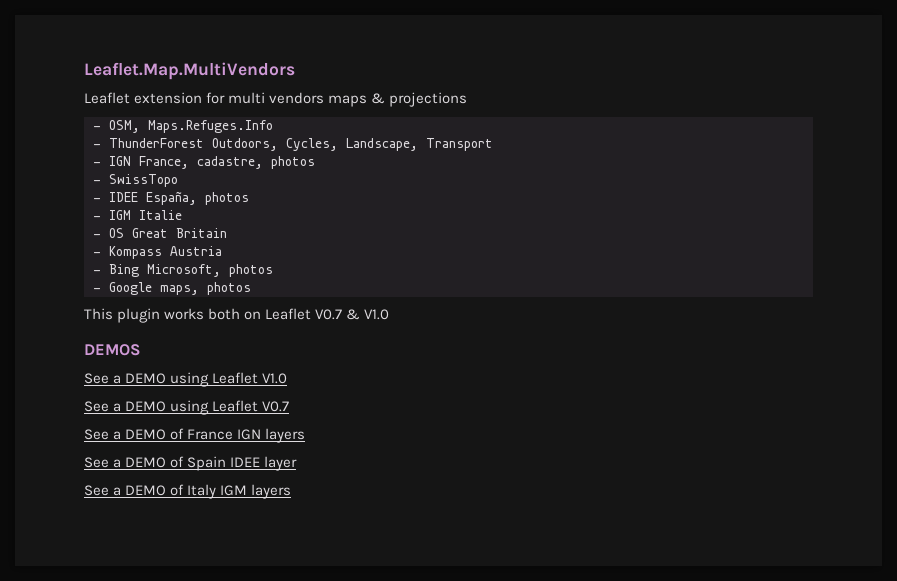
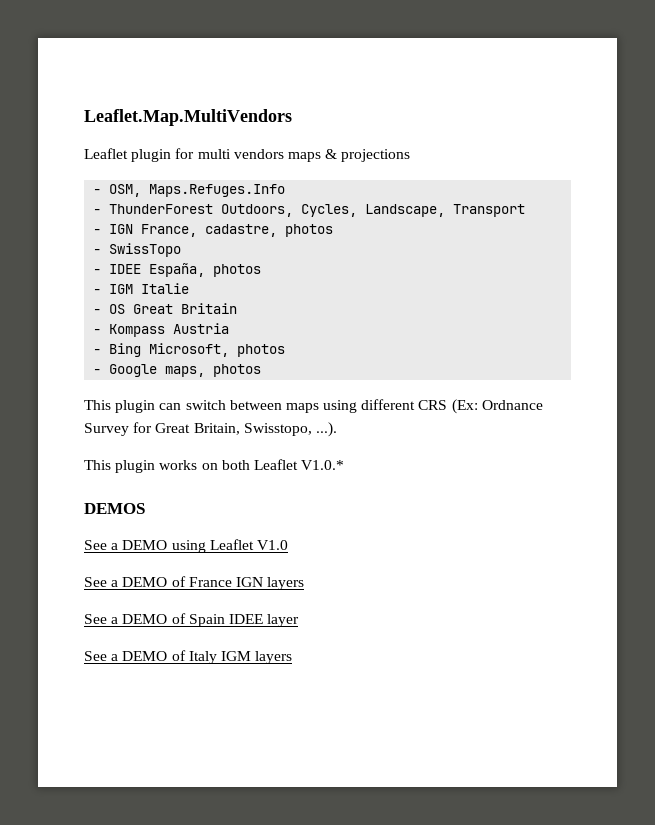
- Leaflet extension for multi vendors maps & projections
+ Leaflet plugin for multi vendors maps & projections
- This plugin works both on Leaflet V0.7 & V1.0
+ This plugin can switch between maps using different CRS (Ex: Ordnance Survey for Great Britain, Swisstopo, ...).
+ This plugin works on both Leaflet V1.0.*
- See a DEMO using Leaflet V0.7

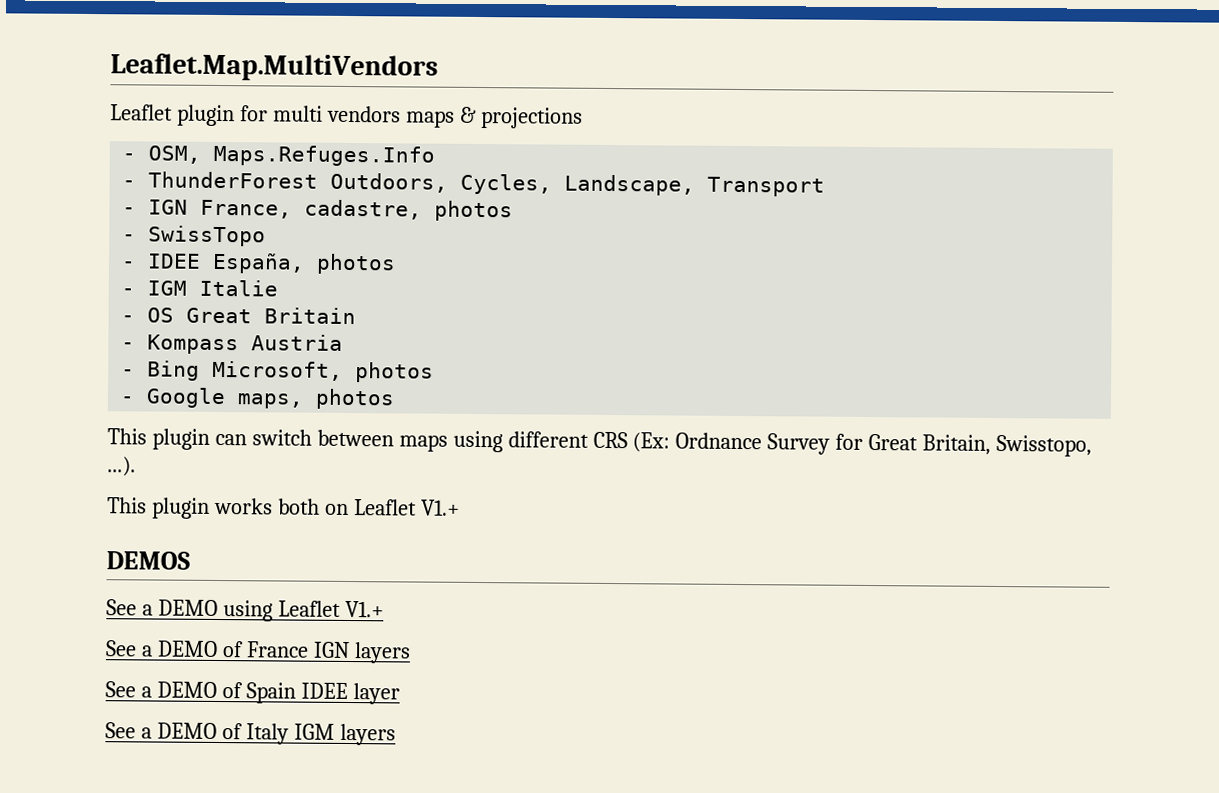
- This plugin works on both Leaflet V1.0.*
+ This plugin works both on Leaflet V1.+
- See a DEMO using Leaflet V1.0
+ See a DEMO using Leaflet V1.+

